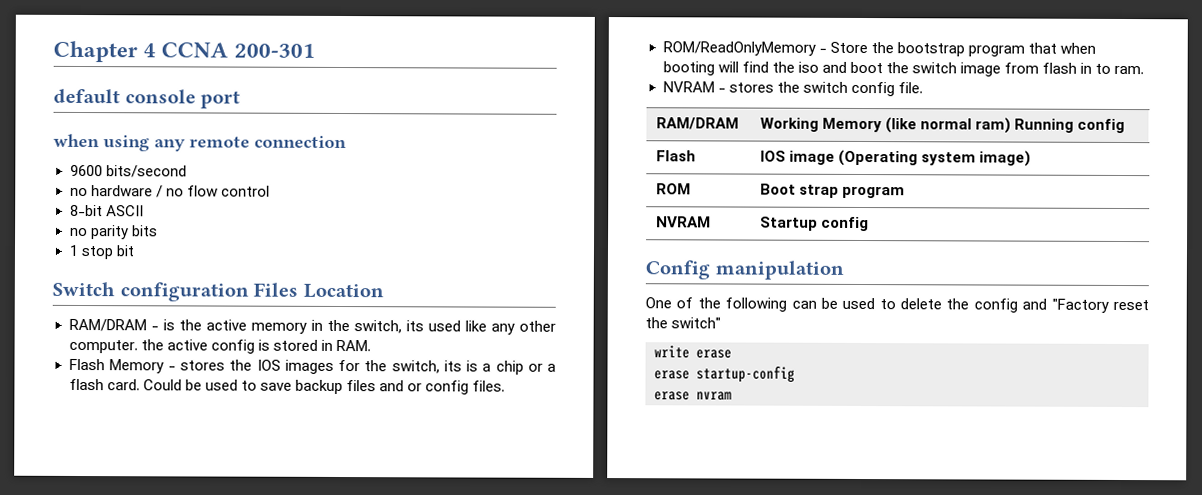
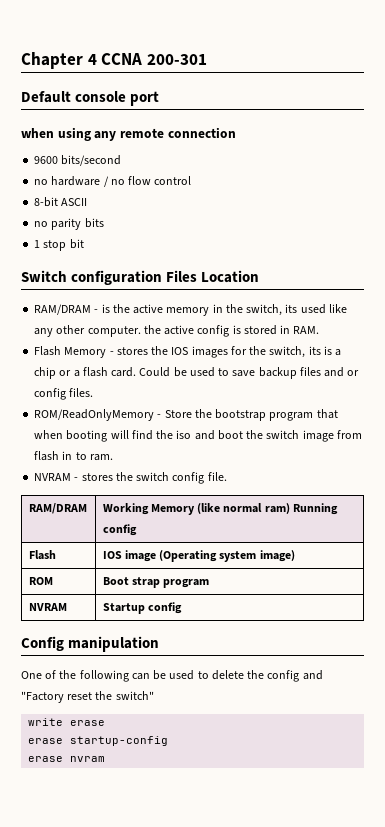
- default console port
+ Default console port

